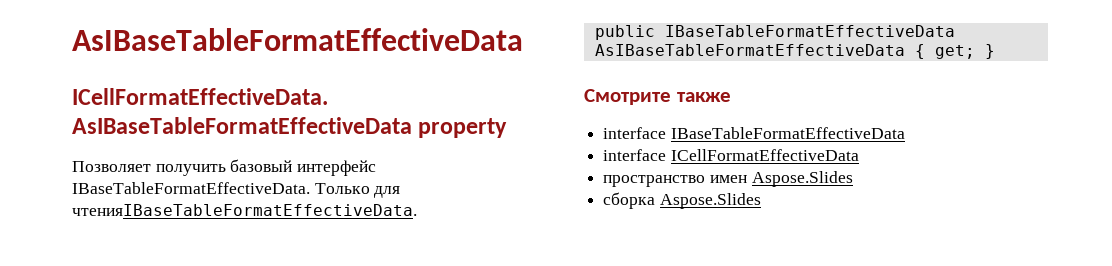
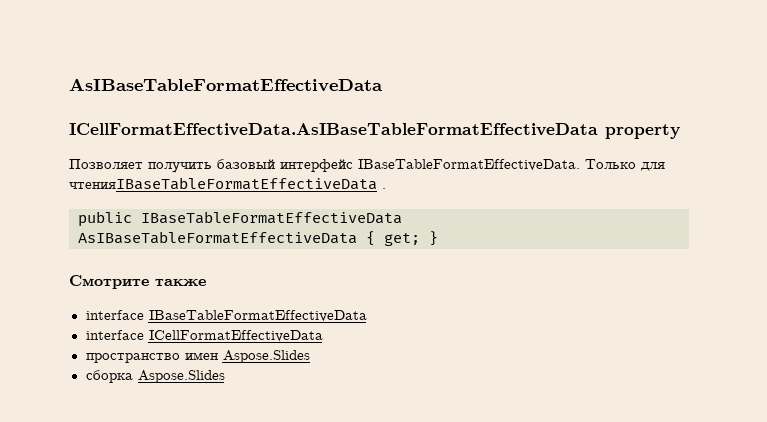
- Только для чтенияIBaseTableFormatEffectiveData.
+ Только для чтенияIBaseTableFormatEffectiveData .

